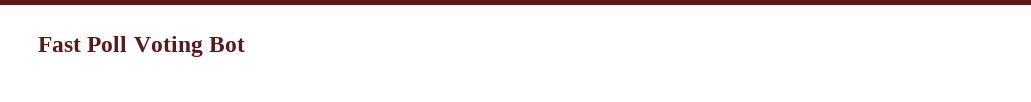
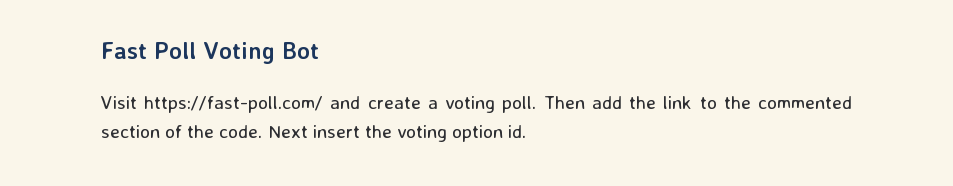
+ Visit https://fast-poll.com/ and create a voting poll. Then add the link to the commented section of the code. Next insert the voting option id.

